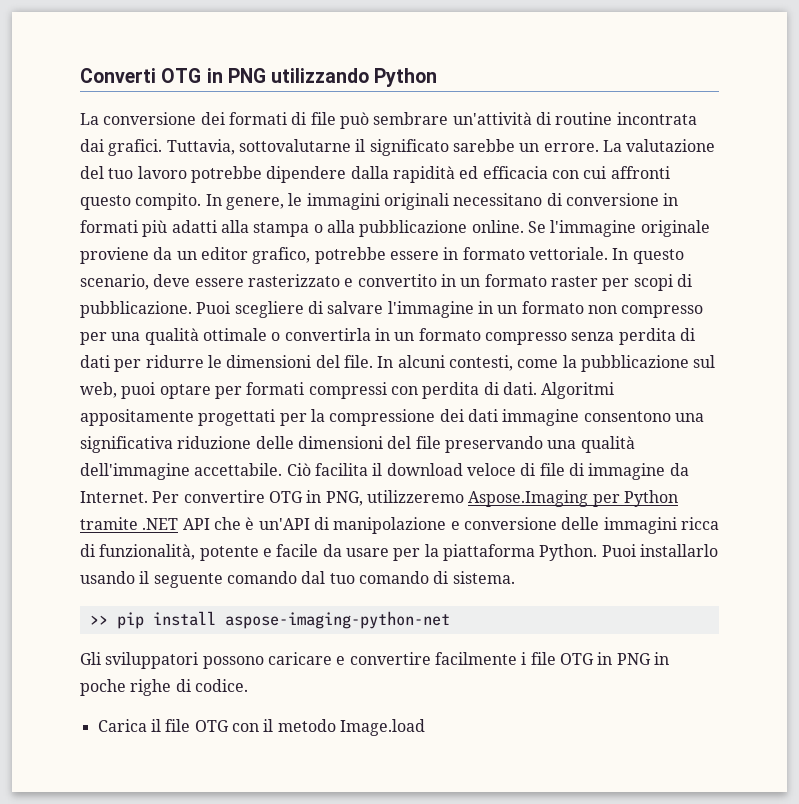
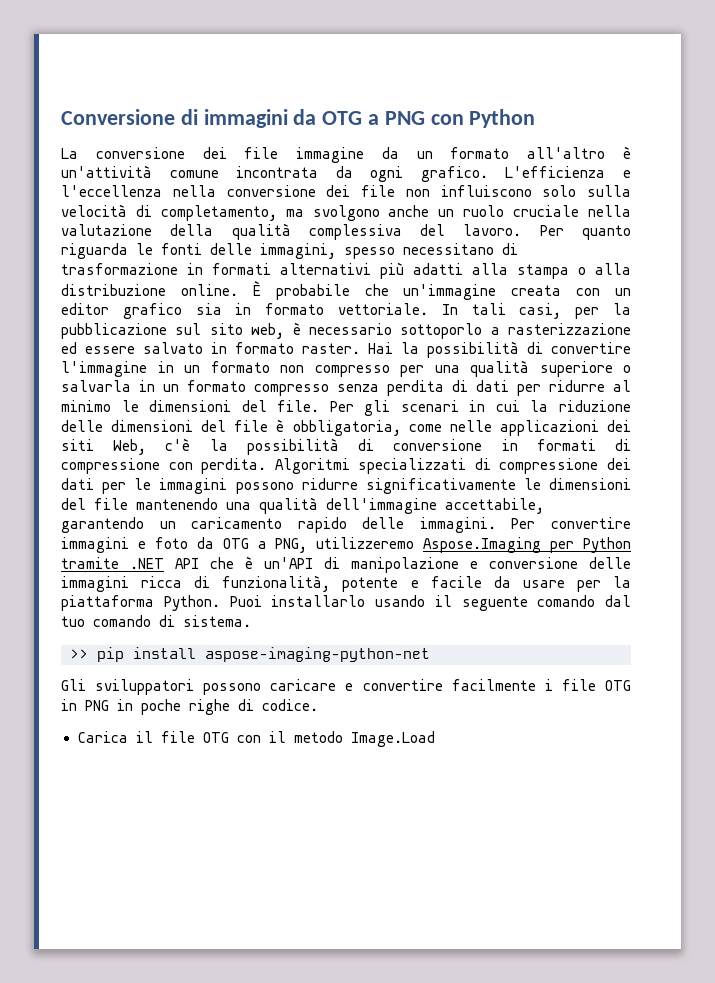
- Converti OTG in PNG utilizzando Python
- La conversione dei formati di file può sembrare un'attività di routine incontrata dai grafici. Tuttavia, sottovalutarne il significato sarebbe un errore. La valutazione del tuo lavoro potrebbe dipendere dalla rapidità ed efficacia con cui affronti questo compito. In genere, le immagini originali necessitano di conversione in formati più adatti alla stampa o alla pubblicazione online. Se l'immagine originale proviene da un editor grafico, potrebbe essere in formato vettoriale. In questo scenario, deve essere rasterizzato e convertito in un formato raster per scopi di pubblicazione. Puoi scegliere di salvare l'immagine in un formato non compresso per una qualità ottimale o convertirla in un formato compresso senza perdita di dati per ridurre le dimensioni del file.
+ Conversione di immagini da OTG a PNG con Python
+ La conversione dei file immagine da un formato all'altro è un'attività comune incontrata da ogni grafico. L'efficienza e l'eccellenza nella conversione dei file non influiscono solo sulla velocità di completamento, ma svolgono anche un ruolo cruciale nella valutazione della qualità complessiva del lavoro. Per quanto riguarda le fonti delle immagini, spesso necessitano di trasformazione in formati alternativi più adatti alla stampa o alla distribuzione online. È probabile che un'immagine creata con un editor grafico sia in formato vettoriale. In tali casi, per la pubblicazione sul sito web, è necessario sottoporlo a rasterizzazione ed essere salvato in formato raster. Hai la possibilità di convertire l'immagine in un formato non compresso per una qualità superiore o salvarla in un formato compresso senza perdita di dati per ridurre al minimo le dimensioni del file.
- In alcuni contesti, come la pubblicazione sul web, puoi optare per formati compressi con perdita di dati. Algoritmi appositamente progettati per la compressione dei dati immagine consentono una significativa riduzione delle dimensioni del file preservando una qualità dell'immagine accettabile. Ciò facilita il download veloce di file di immagine da Internet. Per convertire OTG in PNG, utilizzeremo Aspose.Imaging per Python tramite .NET API che è un'API di manipolazione e conversione delle immagini ricca di funzionalità, potente e facile da usare per la piattaforma Python.
+ Per gli scenari in cui la riduzione delle dimensioni del file è obbligatoria, come nelle applicazioni dei siti Web, c'è la possibilità di conversione in formati di compressione con perdita. Algoritmi specializzati di compressione dei dati per le immagini possono ridurre significativamente le dimensioni del file mantenendo una qualità dell'immagine accettabile, garantendo un caricamento rapido delle immagini. Per convertire immagini e foto da OTG a PNG, utilizzeremo Aspose.Imaging per Python tramite .NET API che è un'API di manipolazione e conversione delle immagini ricca di funzionalità, potente e facile da usare per la piattaforma Python.
- Carica il file OTG con il metodo Image.load
+ Carica il file OTG con il metodo Image.Load

